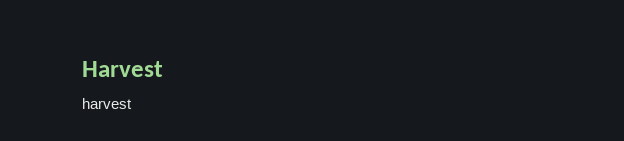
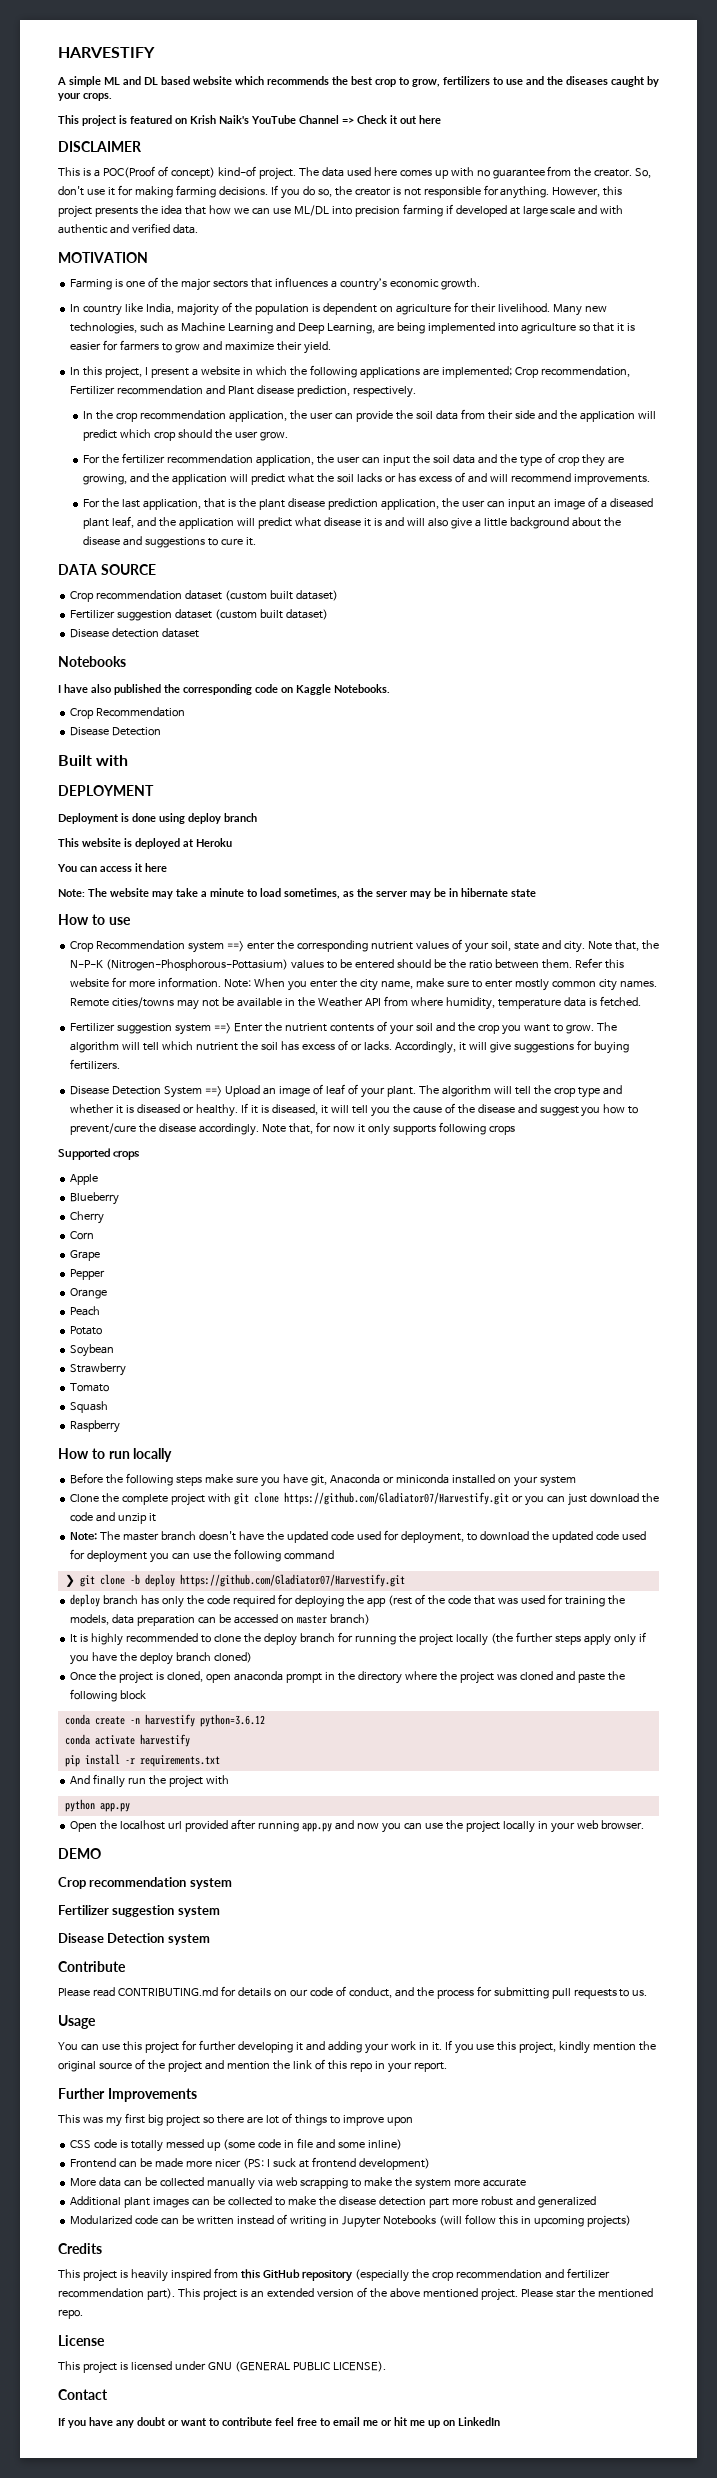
- Harvest
- harvest
+ HARVESTIFY
+ A simple ML and DL based website which recommends the best crop to grow, fertilizers to use and the diseases caught by your crops.
+ This project is featured on Krish Naik's YouTube Channel => Check it out here
+ DISCLAIMER
+ This is a POC(Proof of concept) kind-of project. The data used here comes up with no guarantee from the creator. So, don't use it for making farming decisions. If you do so, the creator is not responsible for anything. However, this project presents the idea that how we can use ML/DL into precision farming if developed at large scale and with authentic and verified data.
+ MOTIVATION
+ Farming is one of the major sectors that influences a country’s economic growth.
+ In country like India, majority of the population is dependent on agriculture for their livelihood. Many new technologies, such as Machine Learning and Deep Learning, are being implemented into agriculture so that it is easier for farmers to grow and maximize their yield.
+ In this project, I present a website in which the following applications are implemented; Crop recommendation, Fertilizer recommendation and Plant disease prediction, respectively.
+ In the crop recommendation application, the user can provide the soil data from their side and the application will predict which crop should the user grow.
+ For the fertilizer recommendation application, the user can input the soil data and the type of crop they are growing, and the application will predict what the soil lacks or has excess of and will recommend improvements.
+ For the last application, that is the plant disease prediction application, the user can input an image of a diseased plant leaf, and the application will predict what disease it is and will also give a little background about the disease and suggestions to cure it.
+ DATA SOURCE
+ Crop recommendation dataset (custom built dataset)
+ Fertilizer suggestion dataset (custom built dataset)
+ Disease detection dataset
+ Notebooks
+ I have also published the corresponding code on Kaggle Notebooks.
+ Crop Recommendation
+ Disease Detection
+ Built with
+ DEPLOYMENT
+ Deployment is done using deploy branch
+ This website is deployed at Heroku
+ You can access it here
+ Note: The website may take a minute to load sometimes, as the server may be in hibernate state
+ How to use
+ Crop Recommendation system ==> enter the corresponding nutrient values of your soil, state and city. Note that, the N-P-K (Nitrogen-Phosphorous-Pottasium) values to be entered should be the ratio between them. Refer this website for more information. Note: When you enter the city name, make sure to enter mostly common city names. Remote cities/towns may not be available in the Weather API from where humidity, temperature data is fetched.
+ Fertilizer suggestion system ==> Enter the nutrient contents of your soil and the crop you want to grow. The algorithm will tell which nutrient the soil has excess of or lacks. Accordingly, it will give suggestions for buying fertilizers.
+ Disease Detection System ==> Upload an image of leaf of your plant. The algorithm will tell the crop type and whether it is diseased or healthy. If it is diseased, it will tell you the cause of the disease and suggest you how to prevent/cure the disease accordingly. Note that, for now it only supports following crops
+ Supported crops
+ Apple
+ Blueberry
+ Cherry
+ Corn
+ Grape
+ Pepper
+ Orange
+ Peach
+ Potato
+ Soybean
+ Strawberry
+ Tomato
+ Squash
+ Raspberry
+ How to run locally
+ Before the following steps make sure you have git, Anaconda or miniconda installed on your system
+ Clone the complete project with git clone https://github.com/Gladiator07/Harvestify.git or you can just download the code and unzip it
+ Note: The master branch doesn't have the updated code used for deployment, to download the updated code used for deployment you can use the following command
+ ❯ git clone -b deploy https://github.com/Gladiator07/Harvestify.git
+ deploy branch has only the code required for deploying the app (rest of the code that was used for training the models, data preparation can be accessed on master branch)
+ It is highly recommended to clone the deploy branch for running the project locally (the further steps apply only if you have the deploy branch cloned)
+ Once the project is cloned, open anaconda prompt in the directory where the project was cloned and paste the following block
+ conda create -n harvestify python=3.6.12
+ conda activate harvestify
+ pip install -r requirements.txt
+ And finally run the project with
+ python app.py
+ Open the localhost url provided after running app.py and now you can use the project locally in your web browser.
+ DEMO
+ Crop recommendation system
+ Fertilizer suggestion system
+ Disease Detection system
+ Contribute
+ Please read CONTRIBUTING.md for details on our code of conduct, and the process for submitting pull requests to us.
+ Usage
+ You can use this project for further developing it and adding your work in it. If you use this project, kindly mention the original source of the project and mention the link of this repo in your report.
+ Further Improvements
+ This was my first big project so there are lot of things to improve upon
+ CSS code is totally messed up (some code in file and some inline)
+ Frontend can be made more nicer (PS: I suck at frontend development)
+ More data can be collected manually via web scrapping to make the system more accurate
+ Additional plant images can be collected to make the disease detection part more robust and generalized
+ Modularized code can be written instead of writing in Jupyter Notebooks (will follow this in upcoming projects)
+ Credits
+ This project is heavily inspired from this GitHub repository (especially the crop recommendation and fertilizer recommendation part). This project is an extended version of the above mentioned project. Please star the mentioned repo.
+ License
+ This project is licensed under GNU (GENERAL PUBLIC LICENSE).
+ Contact
+ If you have any doubt or want to contribute feel free to email me or hit me up on LinkedIn

